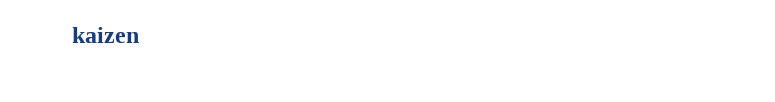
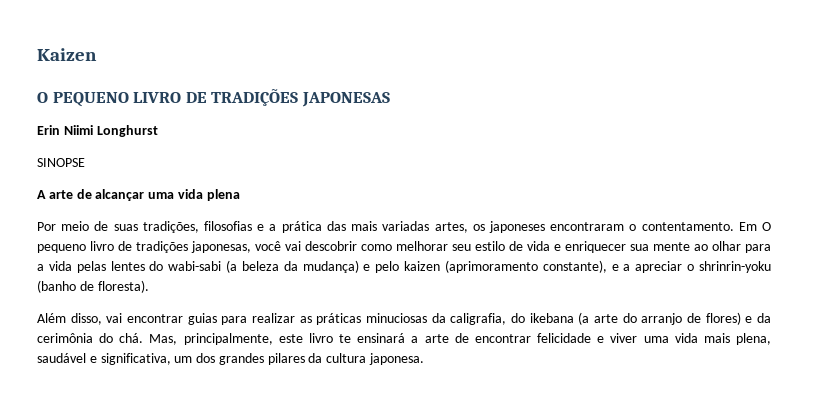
- kaizen
+ Kaizen
+ O PEQUENO LIVRO DE TRADIÇÕES JAPONESAS
+ Erin Niimi Longhurst
+ SINOPSE
+ A arte de alcançar uma vida plena
+ Por meio de suas tradições, filosofias e a prática das mais variadas artes, os japoneses encontraram o contentamento. Em O pequeno livro de tradições japonesas, você vai descobrir como melhorar seu estilo de vida e enriquecer sua mente ao olhar para a vida pelas lentes do wabi-sabi (a beleza da mudança) e pelo kaizen (aprimoramento constante), e a apreciar o shrinrin-yoku (banho de floresta).
+ Além disso, vai encontrar guias para realizar as práticas minuciosas da caligrafia, do ikebana (a arte do arranjo de flores) e da cerimônia do chá. Mas, principalmente, este livro te ensinará a arte de encontrar felicidade e viver uma vida mais plena, saudável e significativa, um dos grandes pilares da cultura japonesa.

